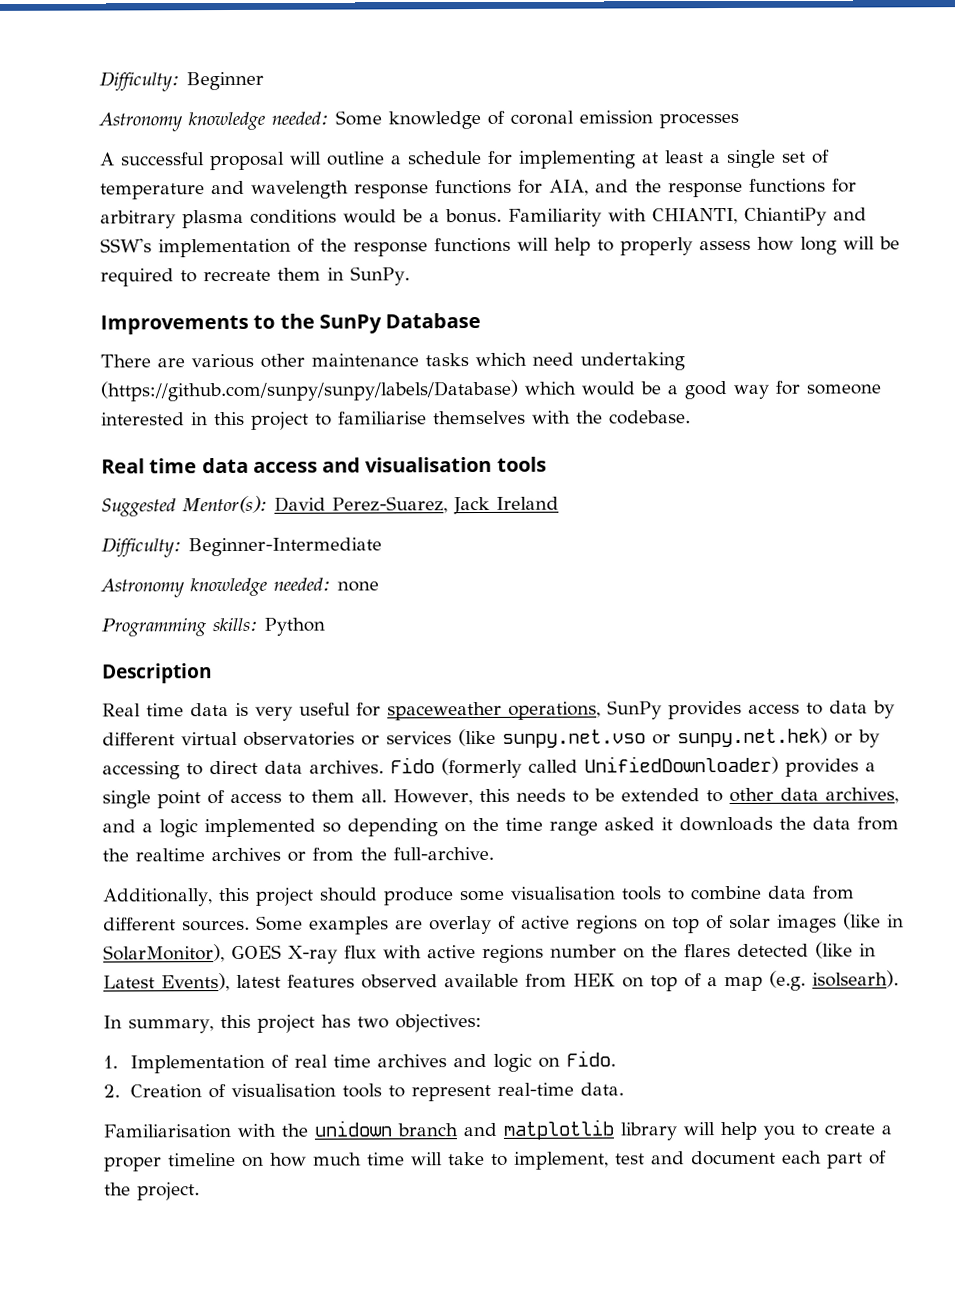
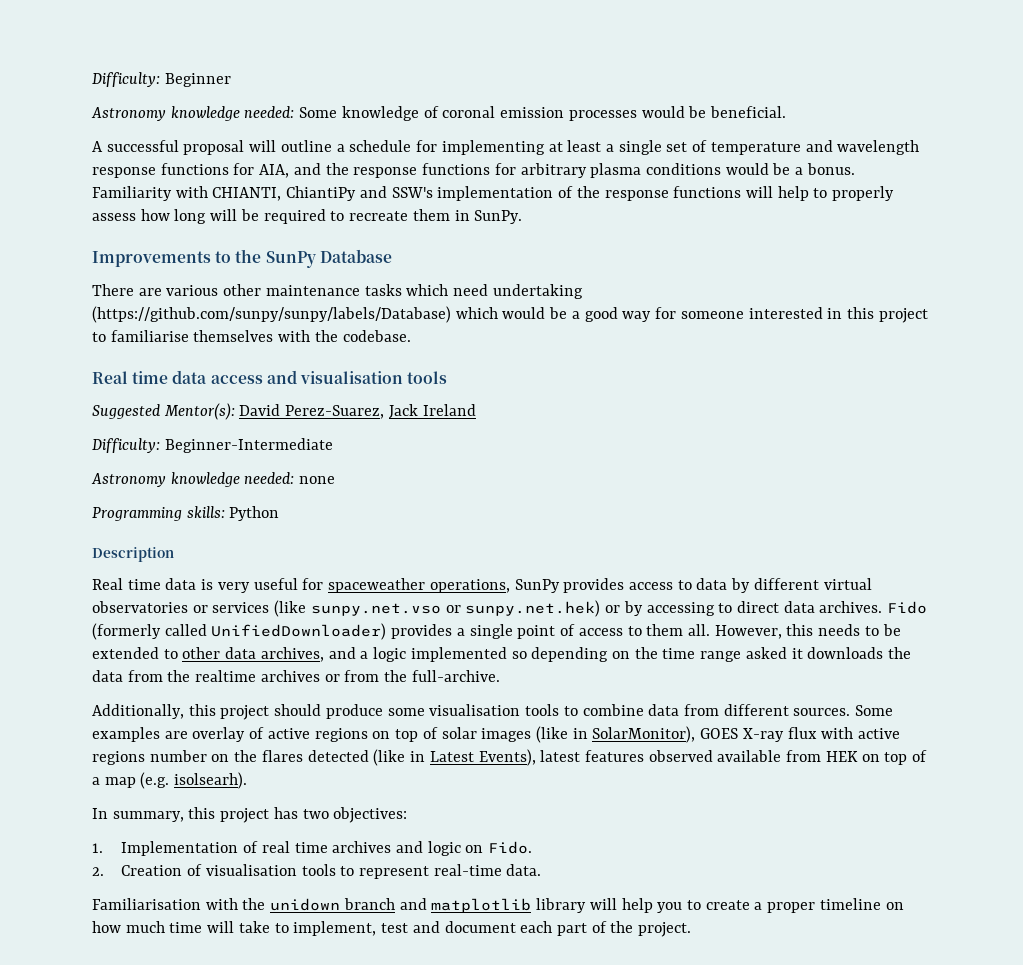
- Astronomy knowledge needed: Some knowledge of coronal emission processes
+ Astronomy knowledge needed: Some knowledge of coronal emission processes would be beneficial.

